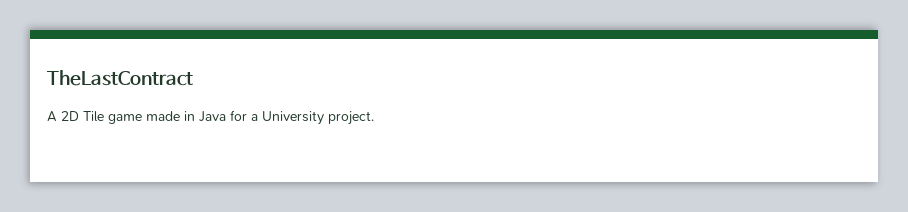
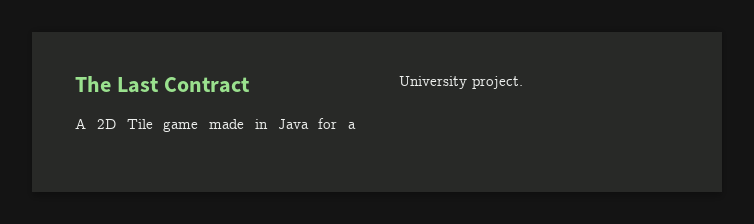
- TheLastContract
+ The Last Contract

